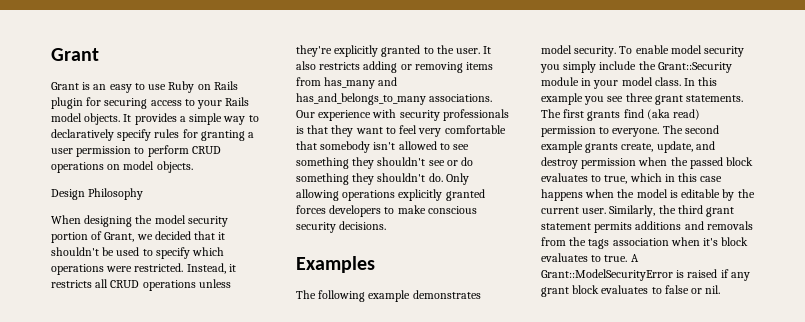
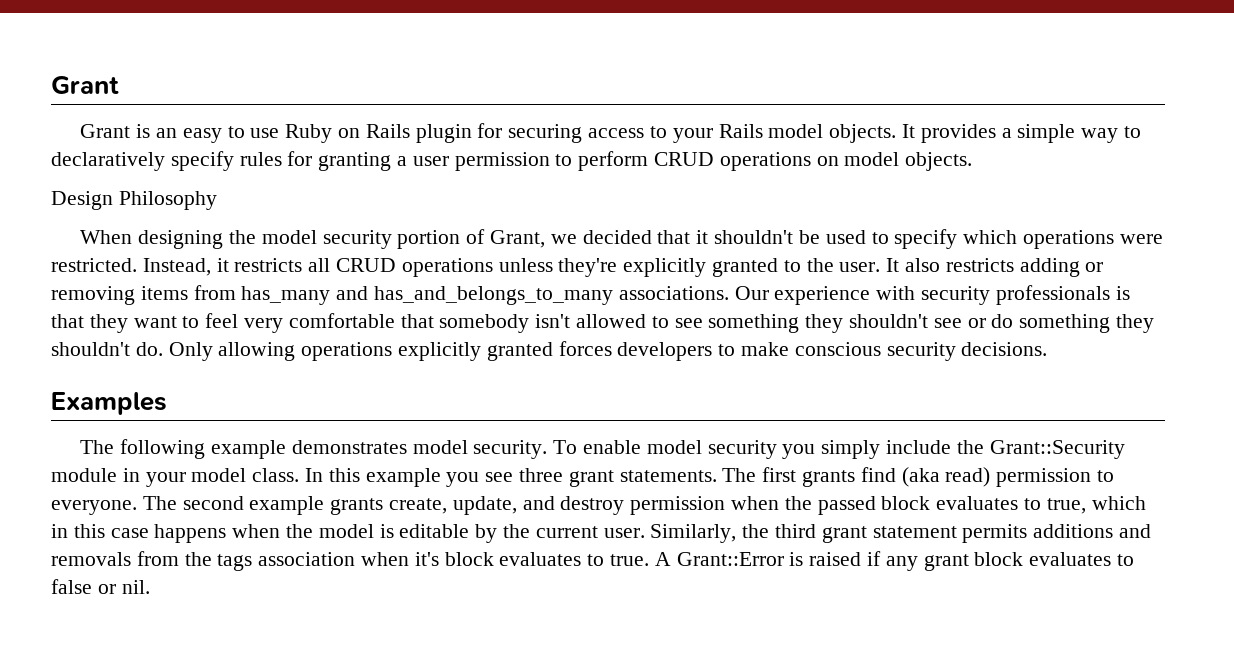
- A Grant::ModelSecurityError is raised if any grant block evaluates to false or nil.
+ A Grant::Error is raised if any grant block evaluates to false or nil.

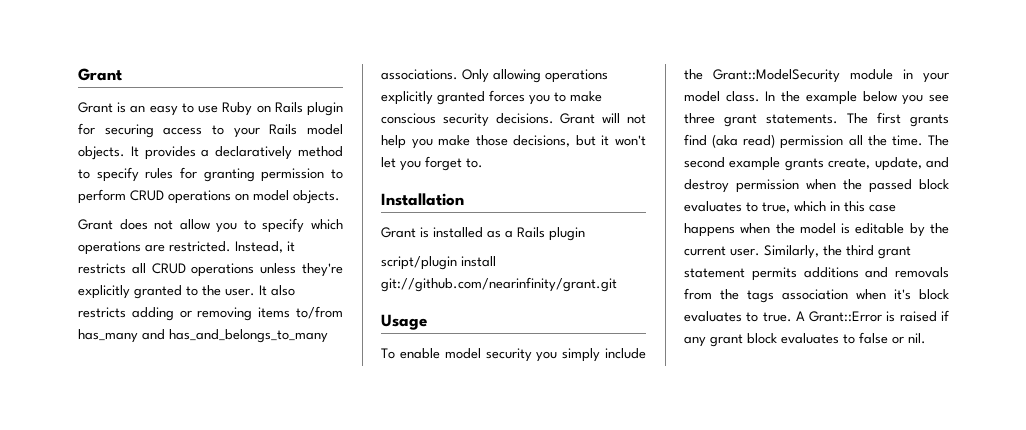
- It provides a simple way to declaratively specify rules for granting a user permission to perform CRUD operations on model objects.
+ It provides a declaratively method to specify rules for granting permission to perform CRUD operations on model objects.
- Design Philosophy
- When designing the model security portion of Grant, we decided that it shouldn't be used to specify which operations were restricted.
+ Grant does not allow you to specify which operations are restricted.
- It also restricts adding or removing items from has_many and has_and_belongs_to_many associations.
+ It also restricts adding or removing items to/from has_many and has_and_belongs_to_many associations.
- Our experience with security professionals is that they want to feel very comfortable that somebody isn't allowed to see something they shouldn't see or do something they shouldn't do.
- Only allowing operations explicitly granted forces developers to make conscious security decisions.
- Examples
- The following example demonstrates model security. To enable model security you simply include the Grant::Security module in your model class.
+ Only allowing operations explicitly granted forces you to make conscious security decisions. Grant will not help you make those decisions, but it won't let you forget to.
+ Installation
+ Grant is installed as a Rails plugin
+ script/plugin install git://github.com/nearinfinity/grant.git
+ Usage
+ To enable model security you simply include the Grant::ModelSecurity module in your model class.
- In this example you see three grant statements.
+ In the example below you see three grant statements.
- The first grants find (aka read) permission to everyone.
+ The first grants find (aka read) permission all the time.

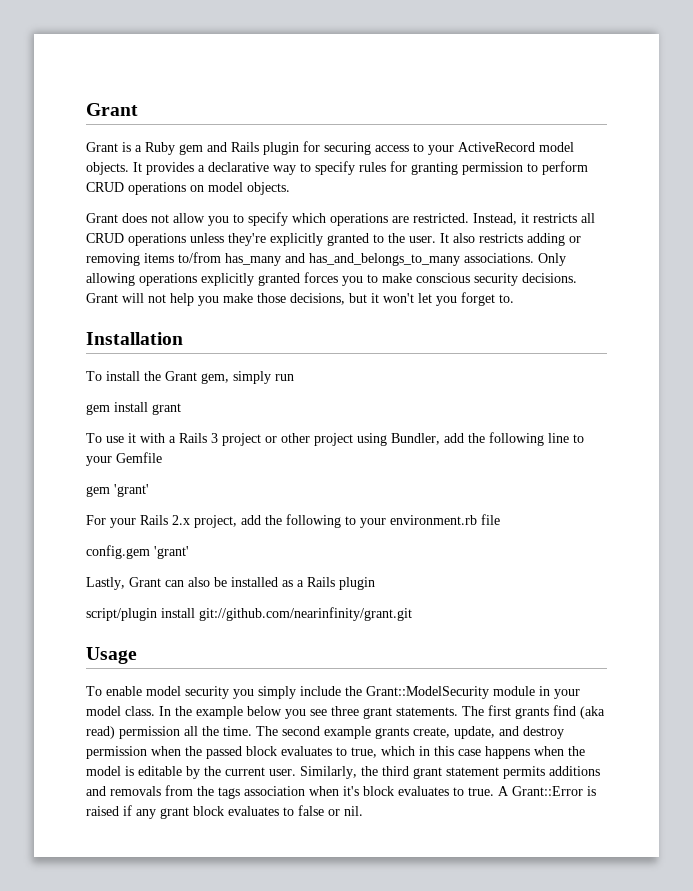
- Grant is an easy to use Ruby on Rails plugin for securing access to your Rails model objects.
+ Grant is a Ruby gem and Rails plugin for securing access to your ActiveRecord model objects.
- It provides a declaratively method to specify rules for granting permission to perform CRUD operations on model objects.
+ It provides a declarative way to specify rules for granting permission to perform CRUD operations on model objects.
- Grant is installed as a Rails plugin
+ To install the Grant gem, simply run
+ gem install grant
+ To use it with a Rails 3 project or other project using Bundler, add the following line to your Gemfile
+ gem 'grant'
+ For your Rails 2.x project, add the following to your environment.rb file
+ config.gem 'grant'
+ Lastly, Grant can also be installed as a Rails plugin

